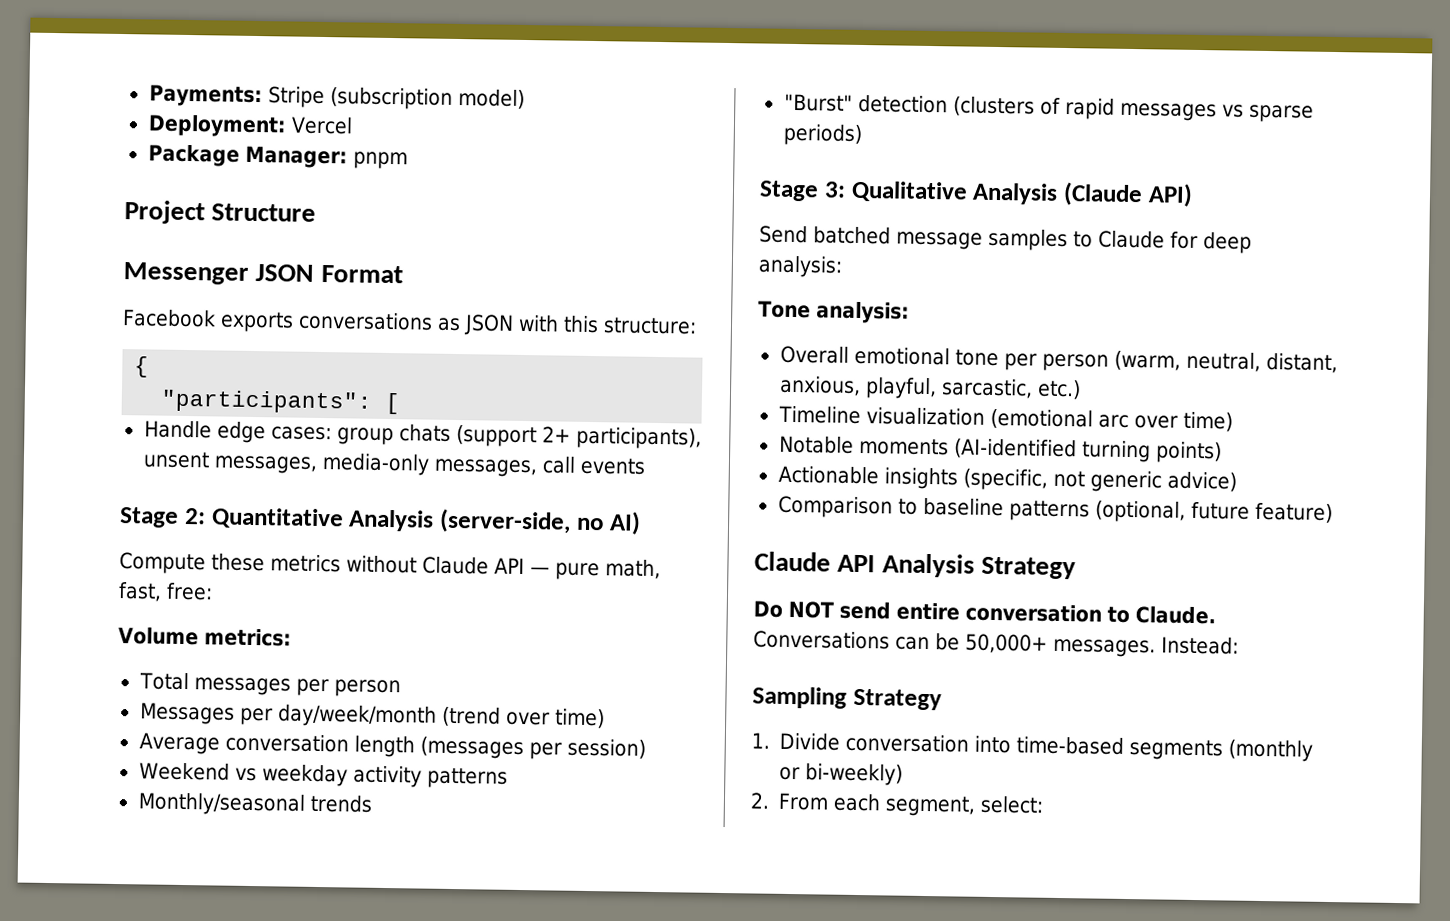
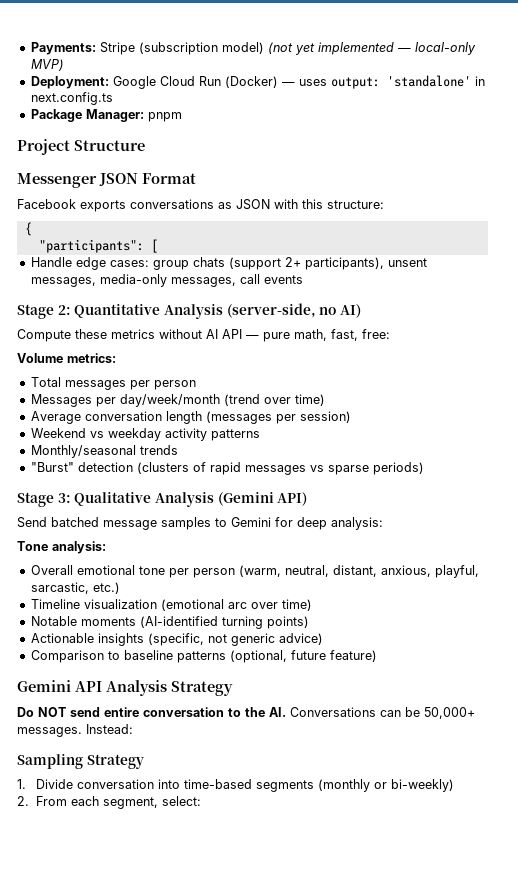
- Payments: Stripe (subscription model)
- Deployment: Vercel
+ Payments: Stripe (subscription model) (not yet implemented — local-only MVP)
+ Deployment: Google Cloud Run (Docker) — uses output: 'standalone' in next.config.ts
- Compute these metrics without Claude API — pure math, fast, free:
+ Compute these metrics without AI API — pure math, fast, free:
- Stage 3: Qualitative Analysis (Claude API)
+ Stage 3: Qualitative Analysis (Gemini API)
- Send batched message samples to Claude for deep analysis:
+ Send batched message samples to Gemini for deep analysis:
- Claude API Analysis Strategy
+ Gemini API Analysis Strategy
- Do NOT send entire conversation to Claude. Conversations can be 50,000+ messages.
+ Do NOT send entire conversation to the AI. Conversations can be 50,000+ messages.

